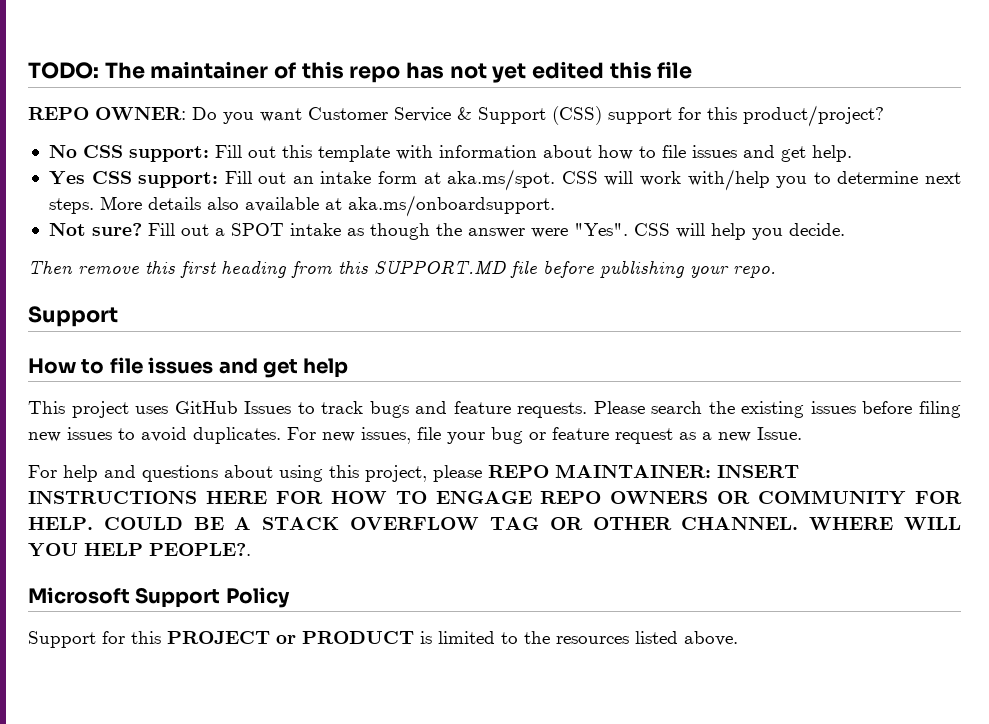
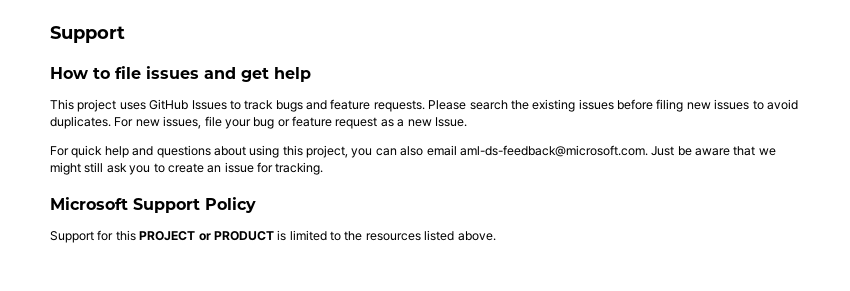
- TODO: The maintainer of this repo has not yet edited this file
- REPO OWNER: Do you want Customer Service & Support (CSS) support for this product/project?
- No CSS support: Fill out this template with information about how to file issues and get help.
- Yes CSS support: Fill out an intake form at aka.ms/spot. CSS will work with/help you to determine next steps. More details also available at aka.ms/onboardsupport.
- Not sure? Fill out a SPOT intake as though the answer were "Yes". CSS will help you decide.
- Then remove this first heading from this SUPPORT.MD file before publishing your repo.
- For help and questions about using this project, please REPO MAINTAINER: INSERT INSTRUCTIONS HERE FOR HOW TO ENGAGE REPO OWNERS OR COMMUNITY FOR HELP. COULD BE A STACK OVERFLOW TAG OR OTHER CHANNEL. WHERE WILL YOU HELP PEOPLE?.
+ For quick help and questions about using this project, you can also email aml-ds-feedback@microsoft.com. Just be aware that we might still ask you to create an issue for tracking.

